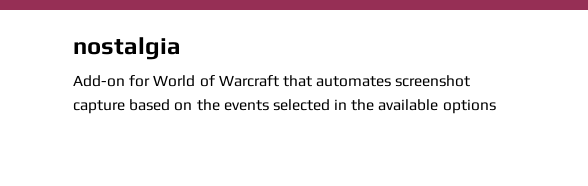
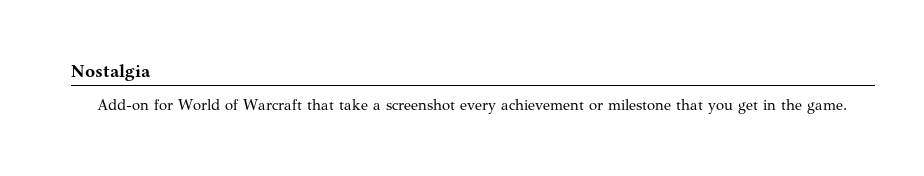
- nostalgia
+ Nostalgia
- Add-on for World of Warcraft that automates screenshot capture based on the events selected in the available options
+ Add-on for World of Warcraft that take a screenshot every achievement or milestone that you get in the game.

